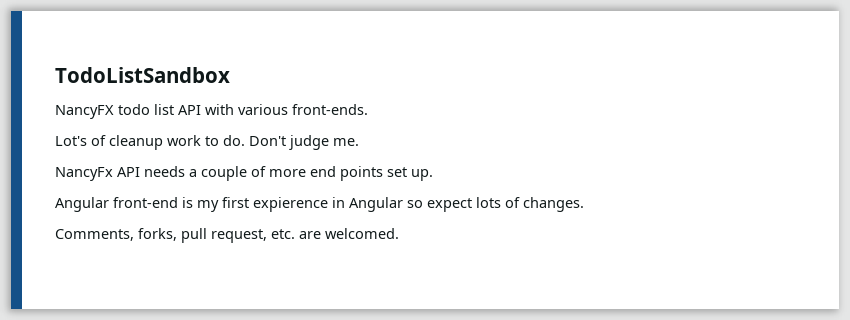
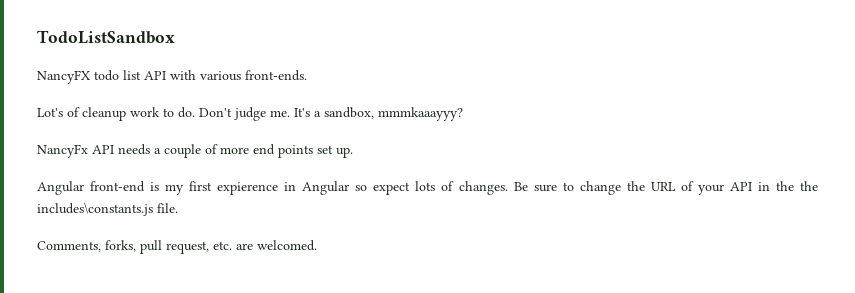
+ It's a sandbox, mmmkaaayyy?
+ Be sure to change the URL of your API in the the includes\constants.js file.

